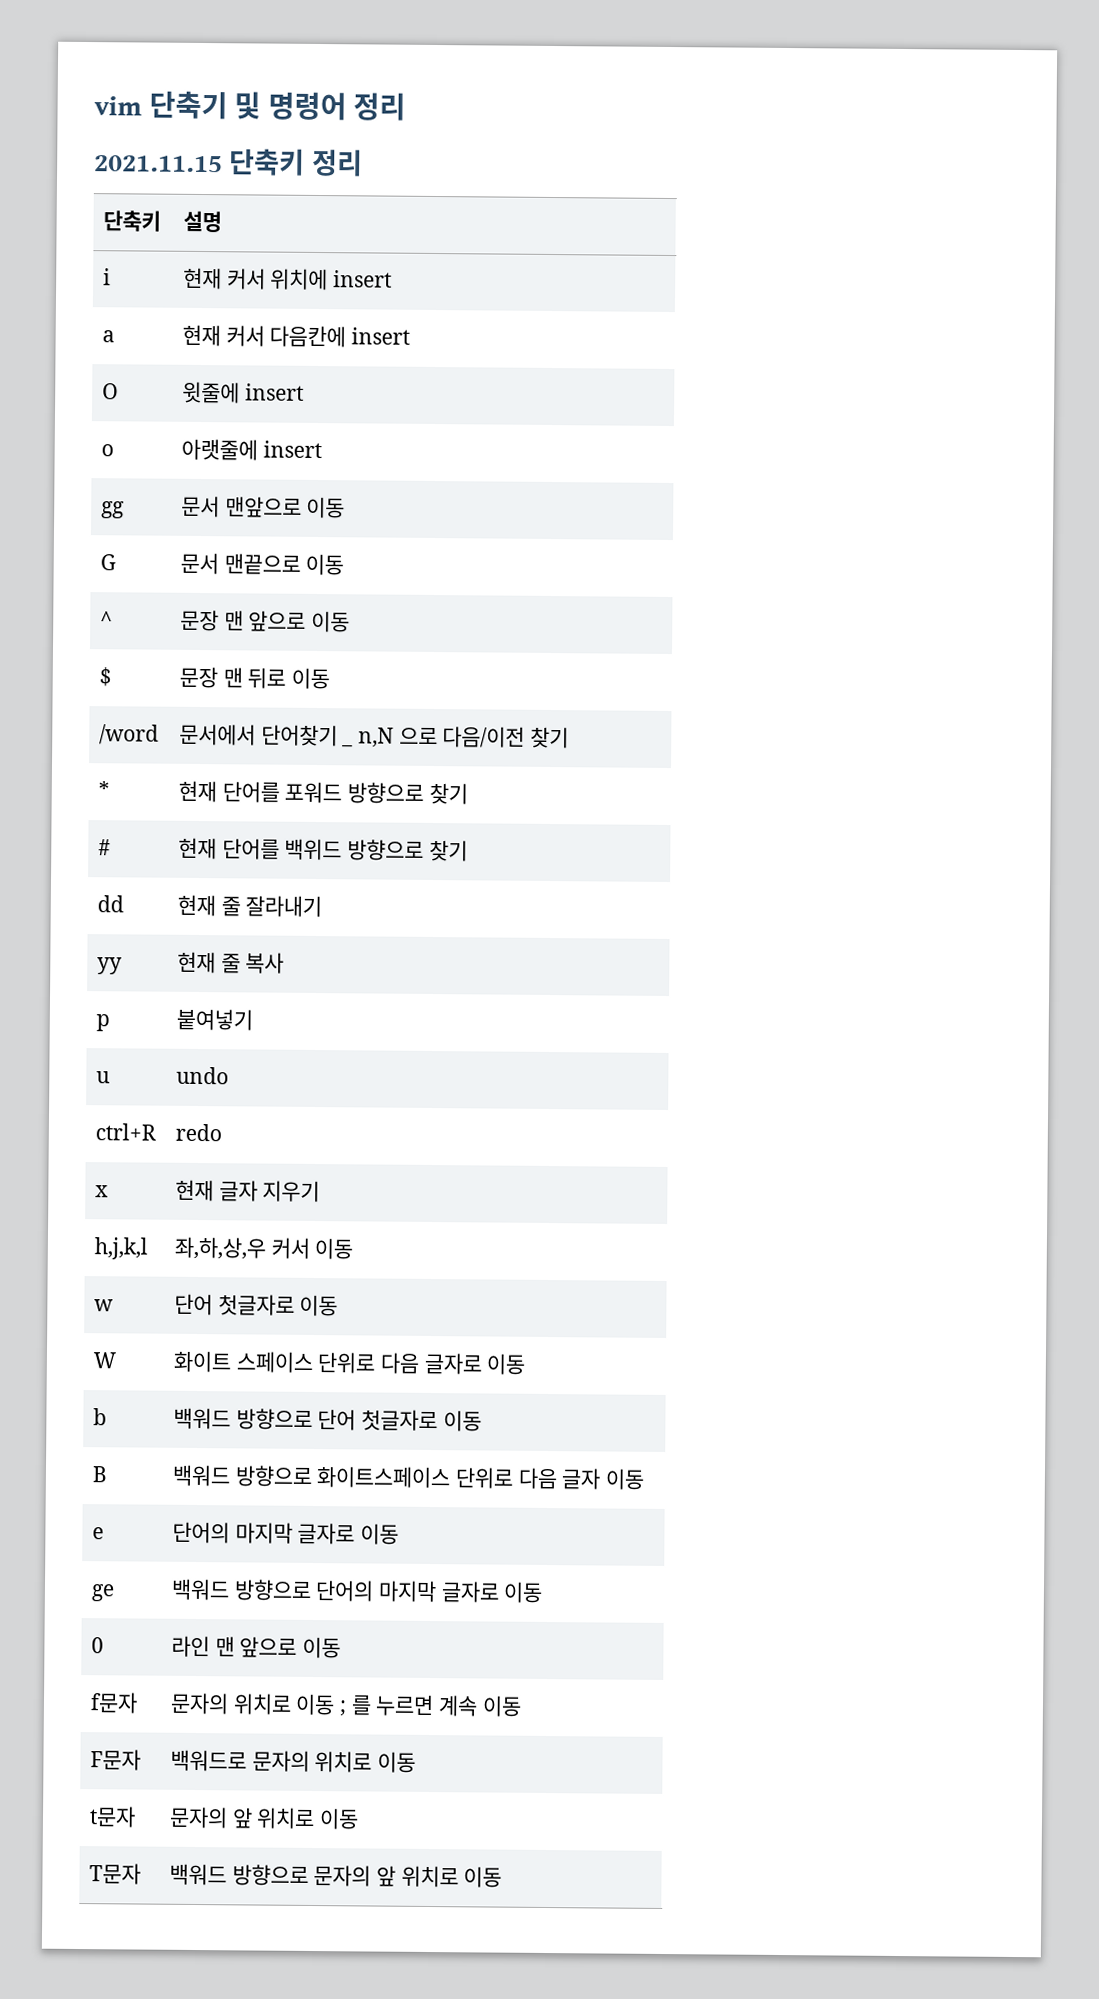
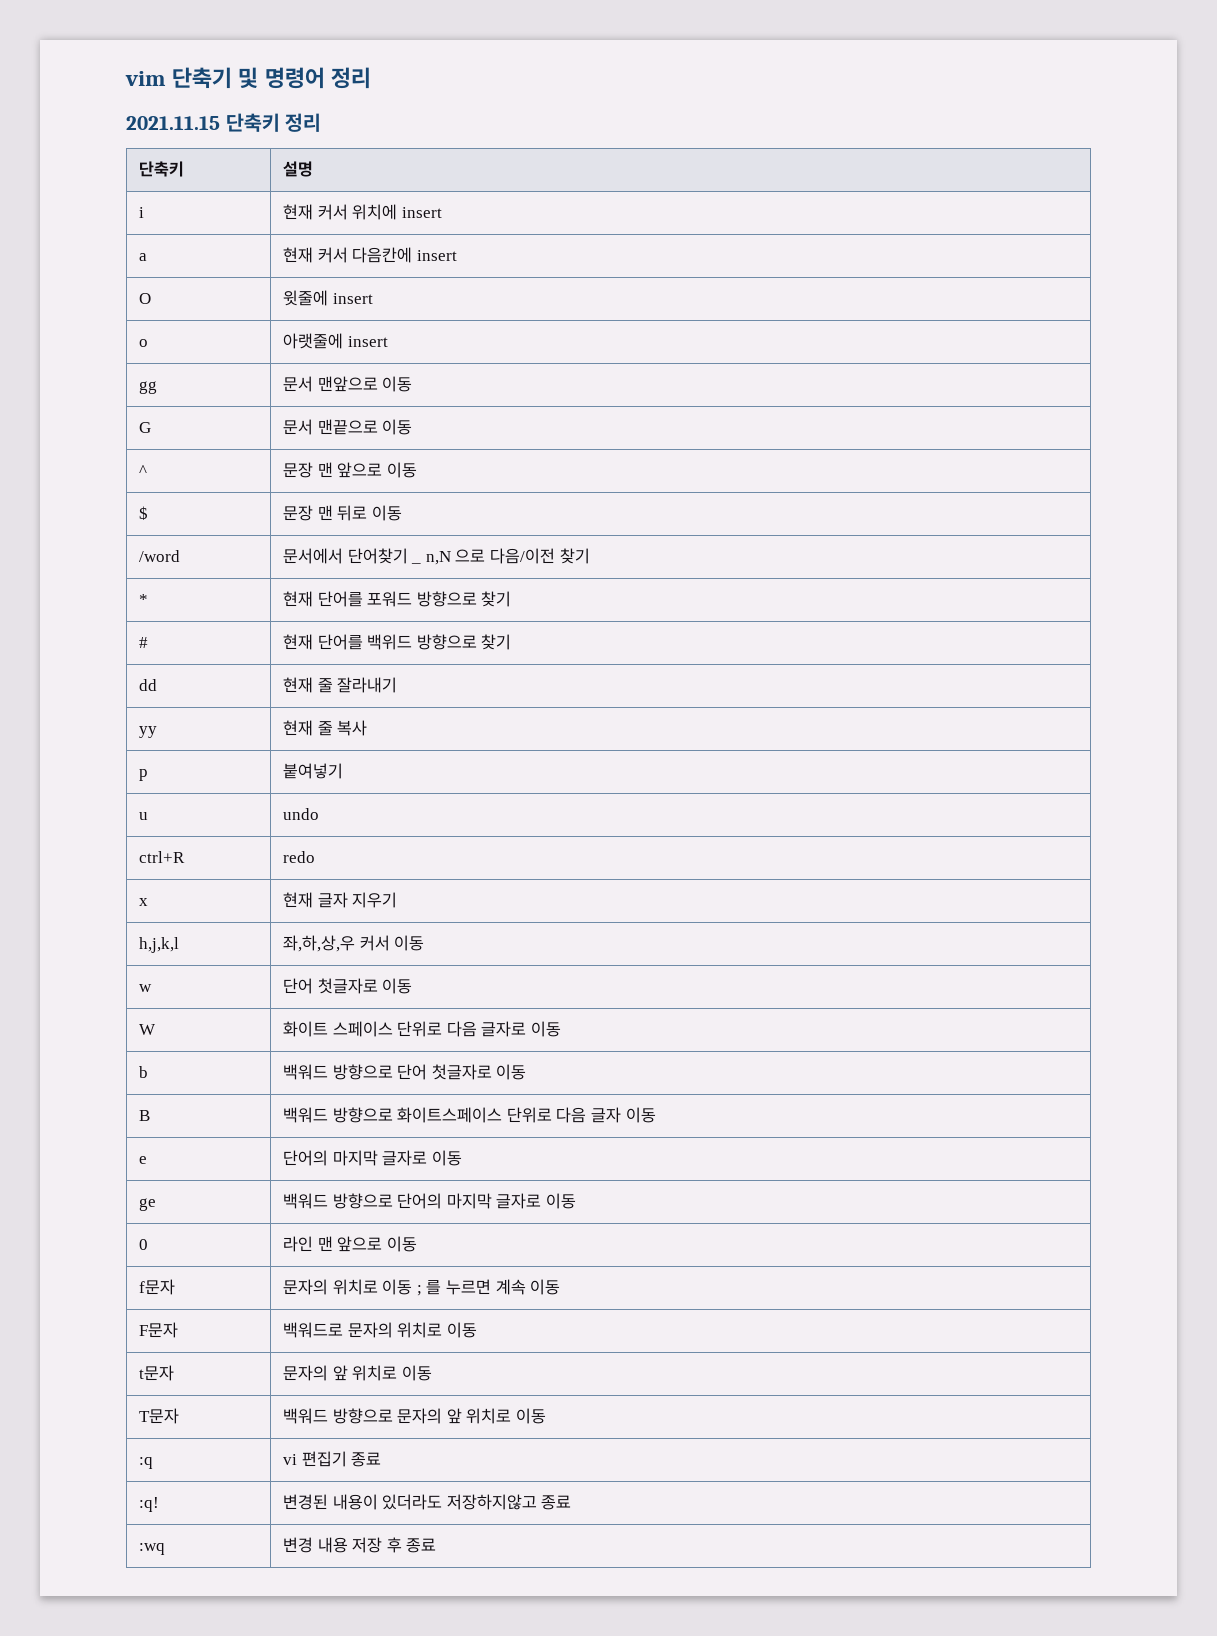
+ :q | vi 편집기 종료
+ :q! | 변경된 내용이 있더라도 저장하지않고 종료
+ :wq | 변경 내용 저장 후 종료

